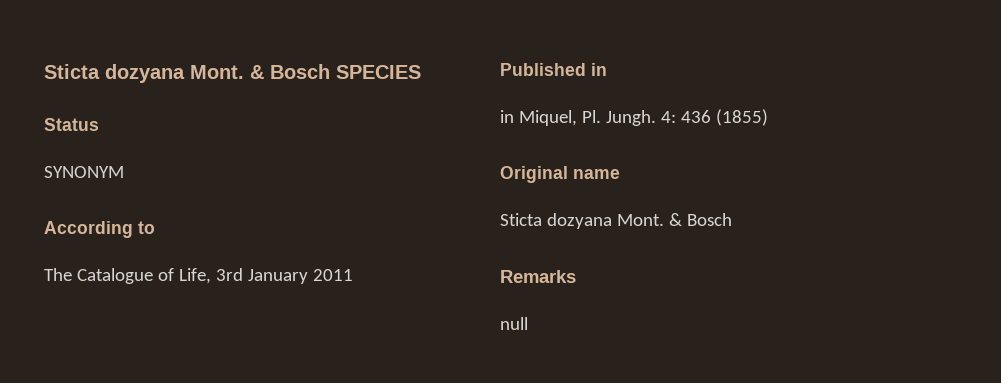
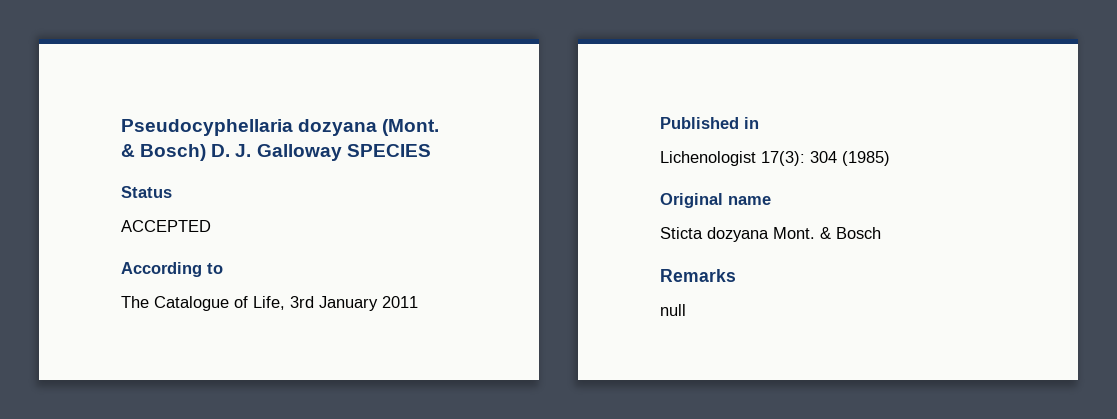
- Sticta dozyana Mont. & Bosch SPECIES
+ Pseudocyphellaria dozyana (Mont. & Bosch) D. J. Galloway SPECIES
- SYNONYM
+ ACCEPTED
- in Miquel, Pl. Jungh. 4: 436 (1855)
+ Lichenologist 17(3): 304 (1985)

